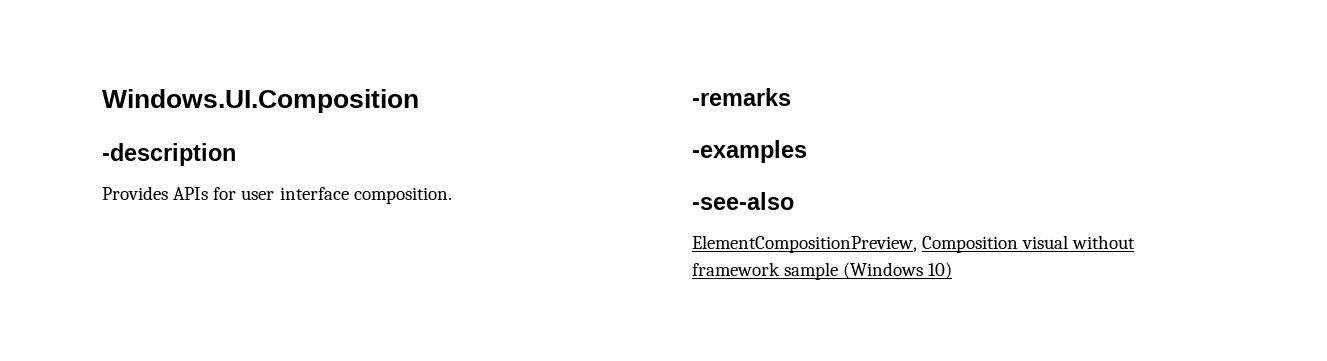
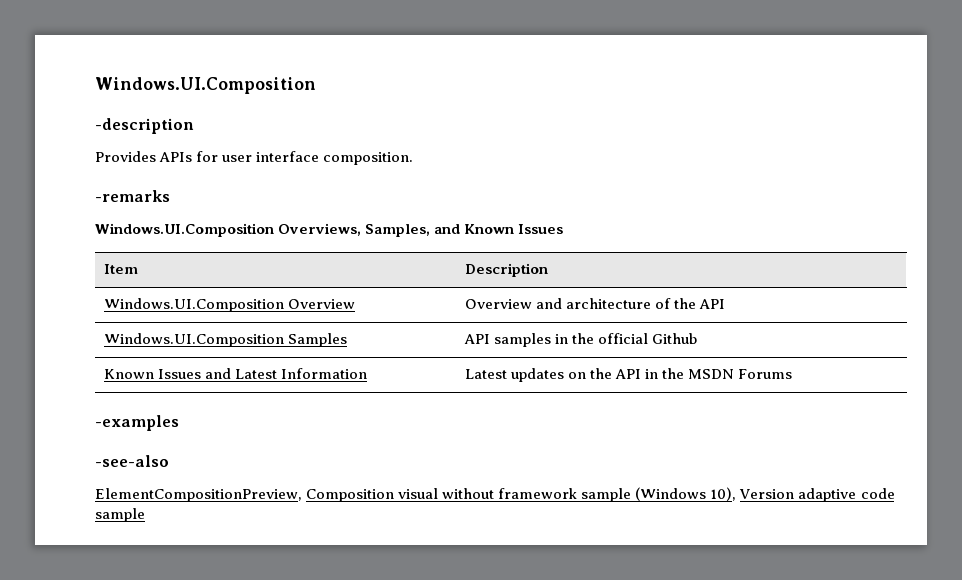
+ Windows.UI.Composition Overviews, Samples, and Known Issues
+ Item | Description
+ Windows.UI.Composition Overview | Overview and architecture of the API
+ Windows.UI.Composition Samples | API samples in the official Github
+ Known Issues and Latest Information | Latest updates on the API in the MSDN Forums
- ElementCompositionPreview, Composition visual without framework sample (Windows 10)
+ ElementCompositionPreview, Composition visual without framework sample (Windows 10), Version adaptive code sample

